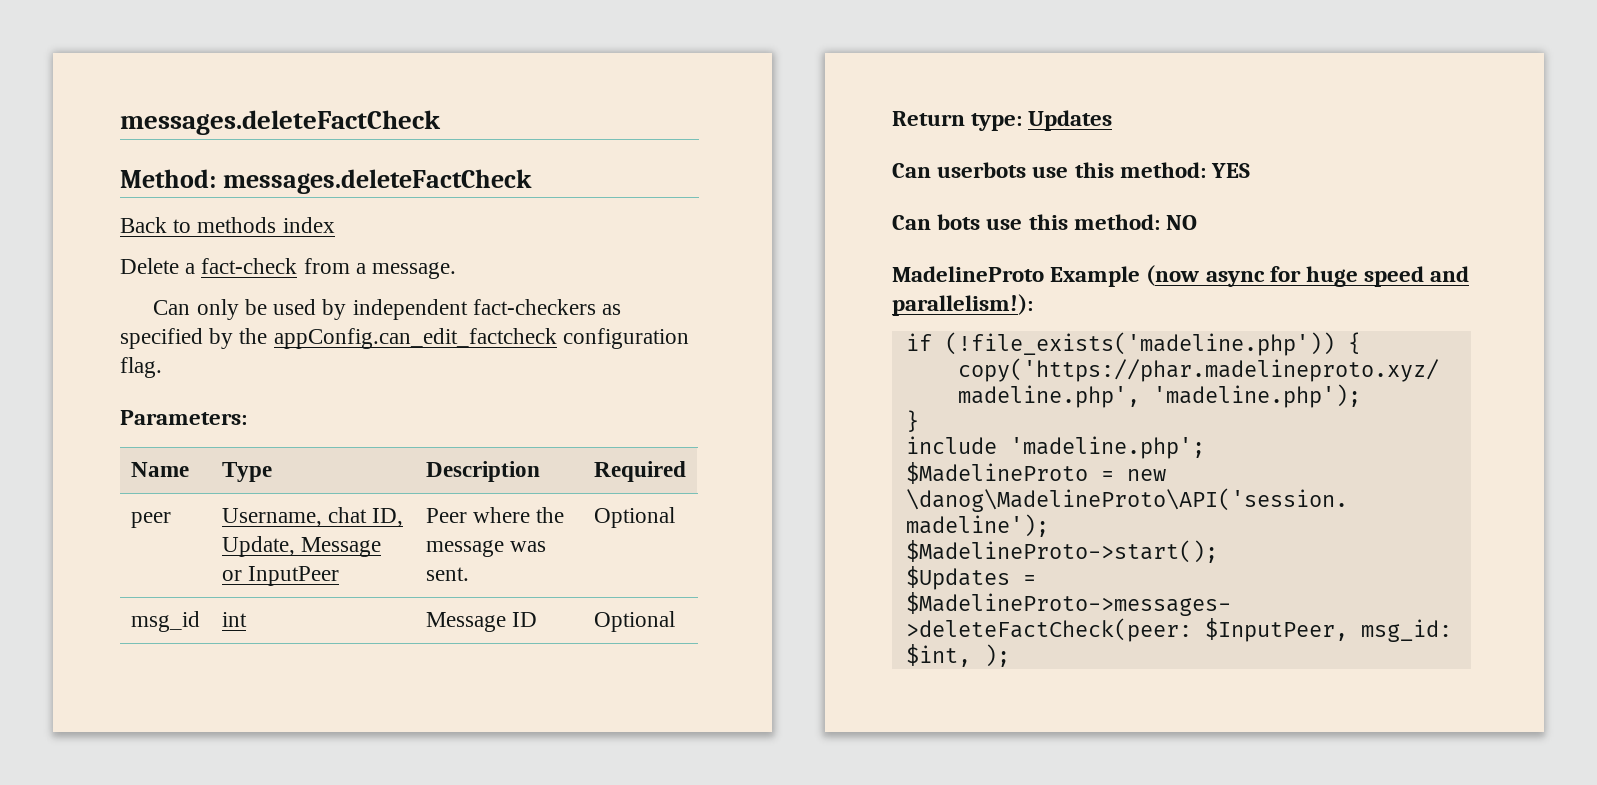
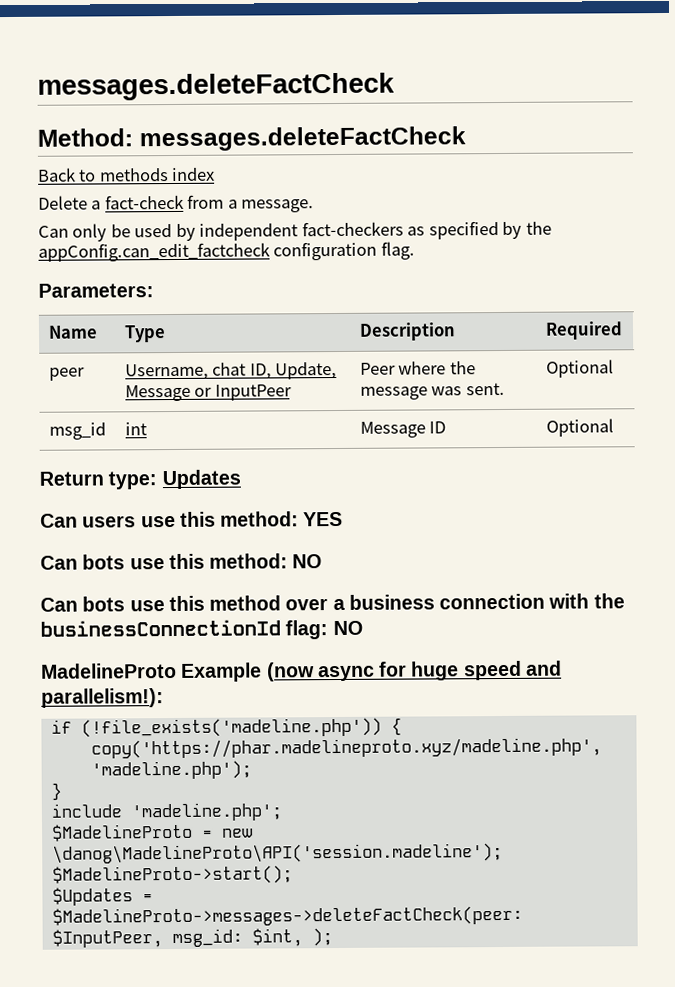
- Can userbots use this method: YES
+ Can users use this method: YES
+ Can bots use this method over a business connection with the businessConnectionId flag: NO

